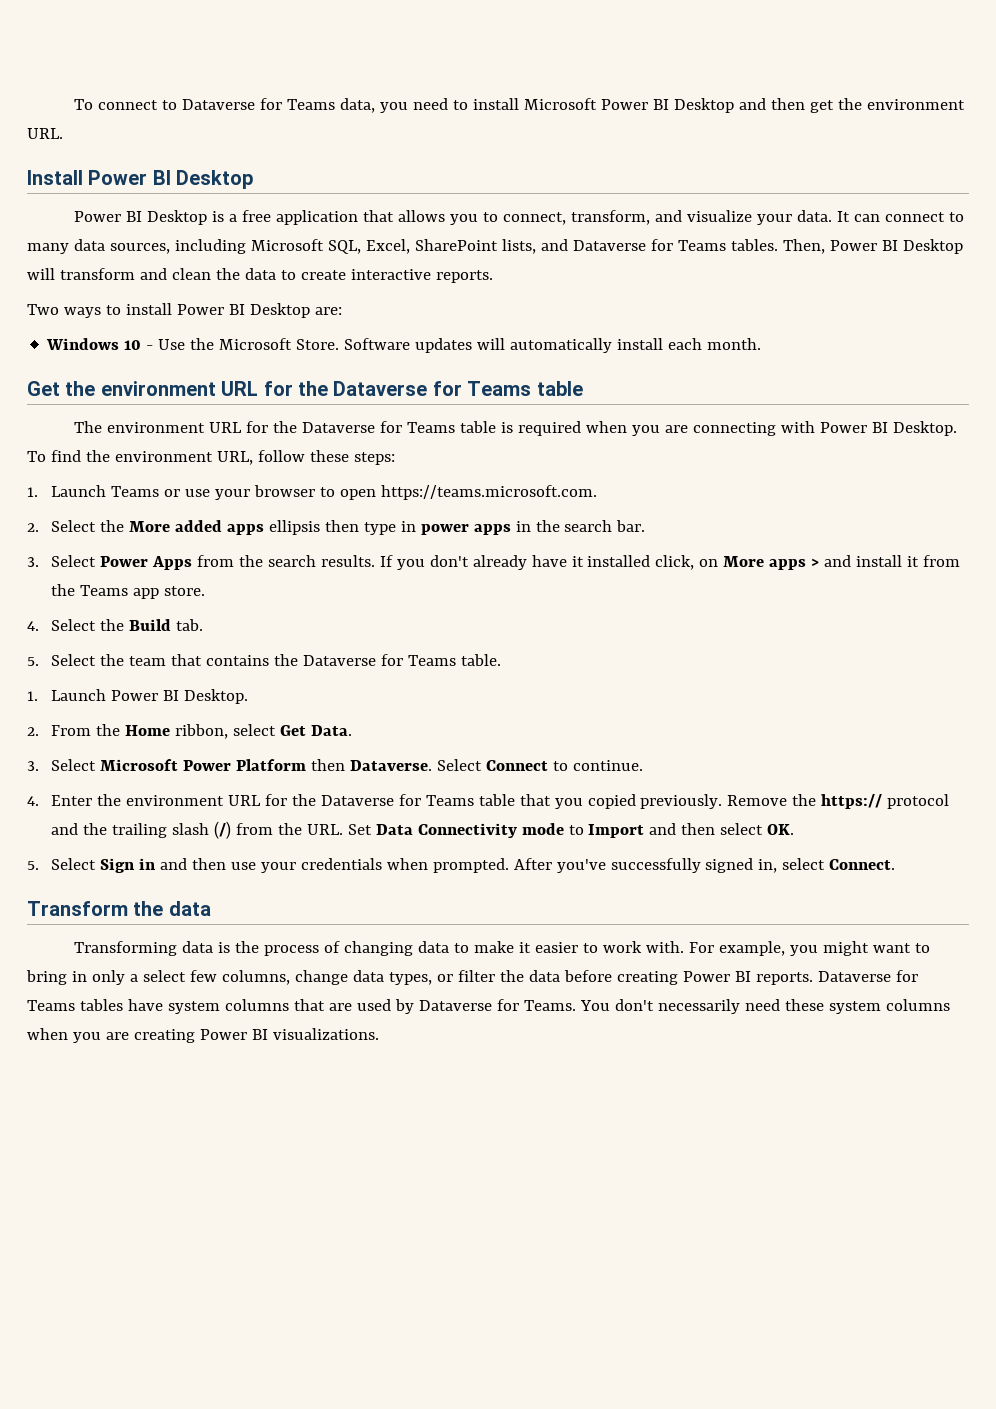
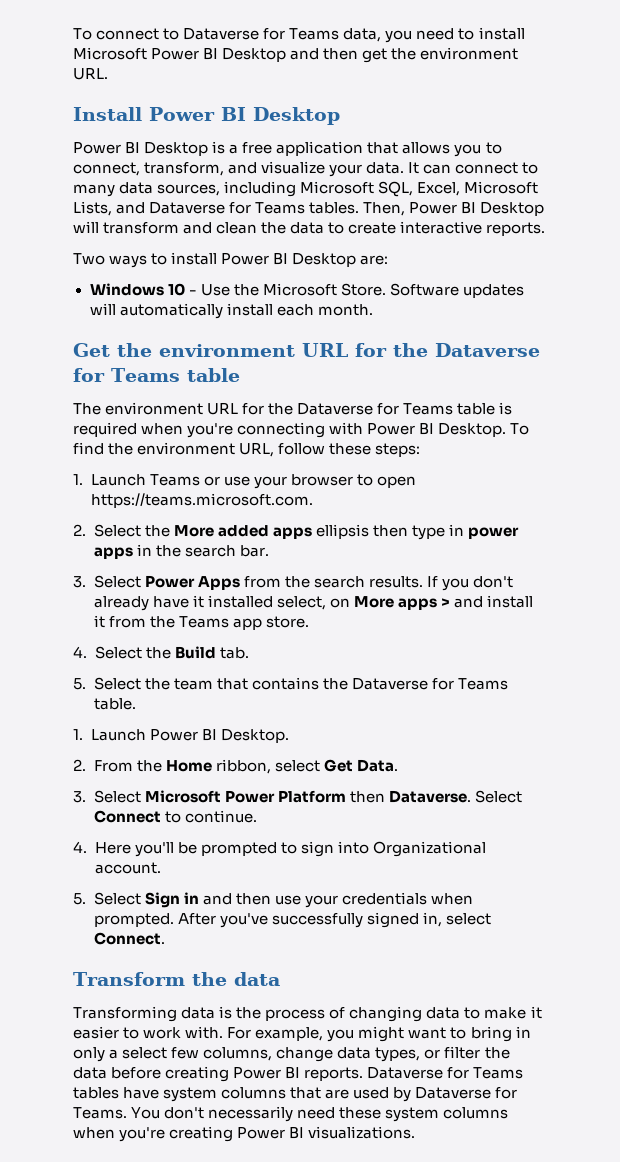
- It can connect to many data sources, including Microsoft SQL, Excel, SharePoint lists, and Dataverse for Teams tables.
+ It can connect to many data sources, including Microsoft SQL, Excel, Microsoft Lists, and Dataverse for Teams tables.
- The environment URL for the Dataverse for Teams table is required when you are connecting with Power BI Desktop.
+ The environment URL for the Dataverse for Teams table is required when you're connecting with Power BI Desktop.
- If you don't already have it installed click, on More apps > and install it from the Teams app store.
+ If you don't already have it installed select, on More apps > and install it from the Teams app store.
- 4. Enter the environment URL for the Dataverse for Teams table that you copied previously. Remove the https:// protocol and the trailing slash (/) from the URL. Set Data Connectivity mode to Import and then select OK.
+ 4. Here you'll be prompted to sign into Organizational account.
- You don't necessarily need these system columns when you are creating Power BI visualizations.
+ You don't necessarily need these system columns when you're creating Power BI visualizations.

